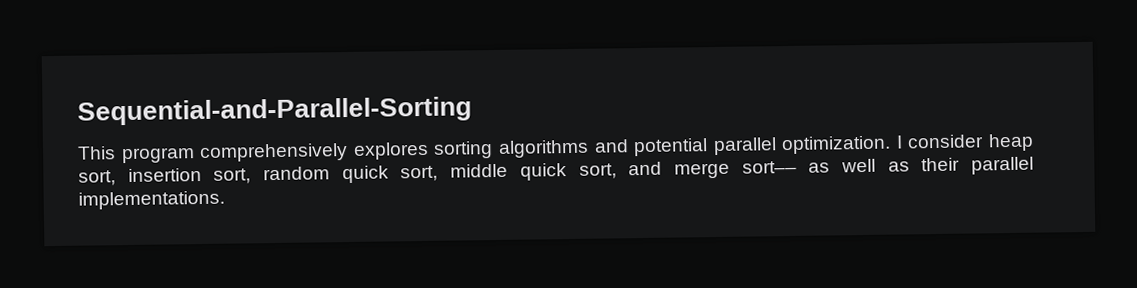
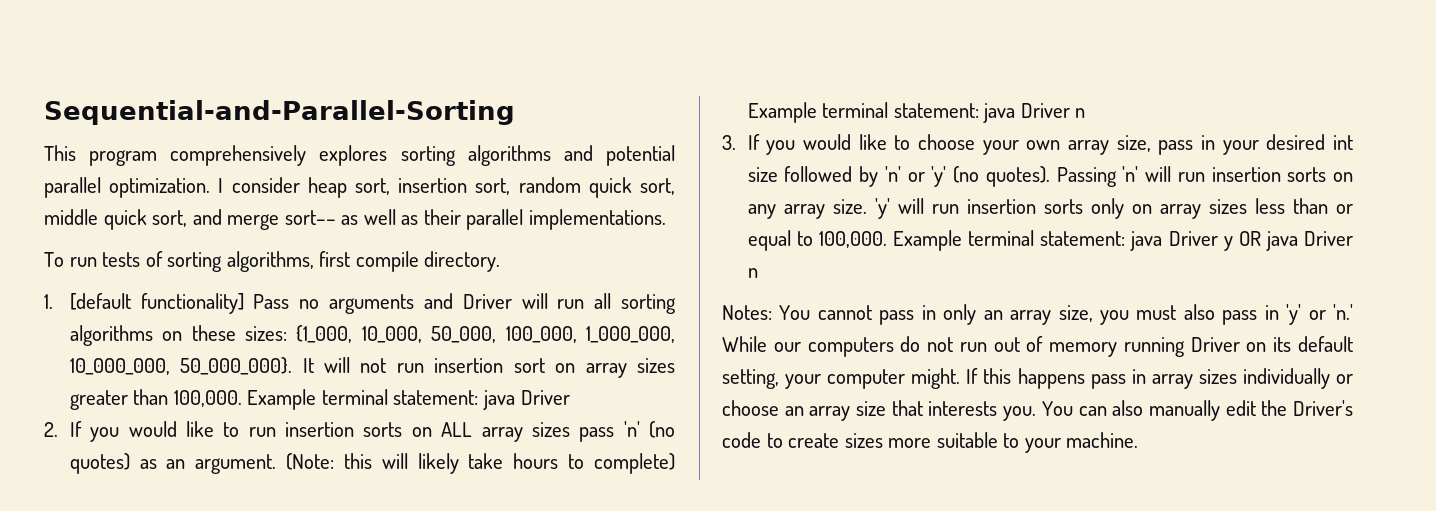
+ To run tests of sorting algorithms, first compile directory.
+ 1. [default functionality] Pass no arguments and Driver will run all sorting algorithms on these sizes: {1_000, 10_000, 50_000, 100_000, 1_000_000, 10_000_000, 50_000_000}. It will not run insertion sort on array sizes greater than 100,000. Example terminal statement: java Driver
+ 2. If you would like to run insertion sorts on ALL array sizes pass 'n' (no quotes) as an argument. (Note: this will likely take hours to complete) Example terminal statement: java Driver n
+ 3. If you would like to choose your own array size, pass in your desired int size followed by 'n' or 'y' (no quotes). Passing 'n' will run insertion sorts on any array size. 'y' will run insertion sorts only on array sizes less than or equal to 100,000. Example terminal statement: java Driver y OR java Driver n
+ Notes: You cannot pass in only an array size, you must also pass in 'y' or 'n.' While our computers do not run out of memory running Driver on its default setting, your computer might. If this happens pass in array sizes individually or choose an array size that interests you. You can also manually edit the Driver's code to create sizes more suitable to your machine.

